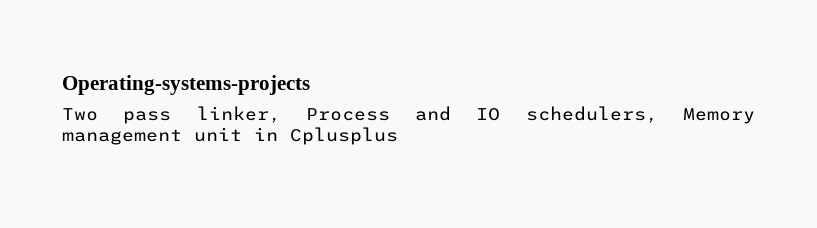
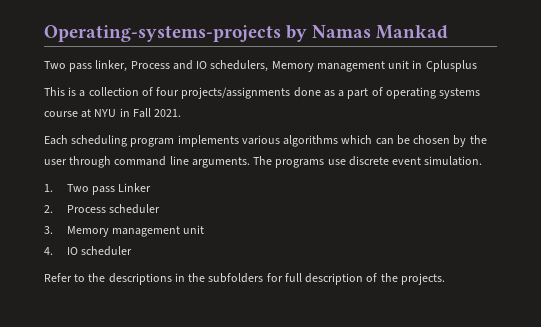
- Operating-systems-projects
+ Operating-systems-projects by Namas Mankad
+ This is a collection of four projects/assignments done as a part of operating systems course at NYU in Fall 2021.
+ Each scheduling program implements various algorithms which can be chosen by the user through command line arguments. The programs use discrete event simulation.
+ 1. Two pass Linker
+ 2. Process scheduler
+ 3. Memory management unit
+ 4. IO scheduler
+ Refer to the descriptions in the subfolders for full description of the projects.

